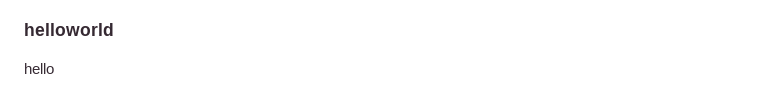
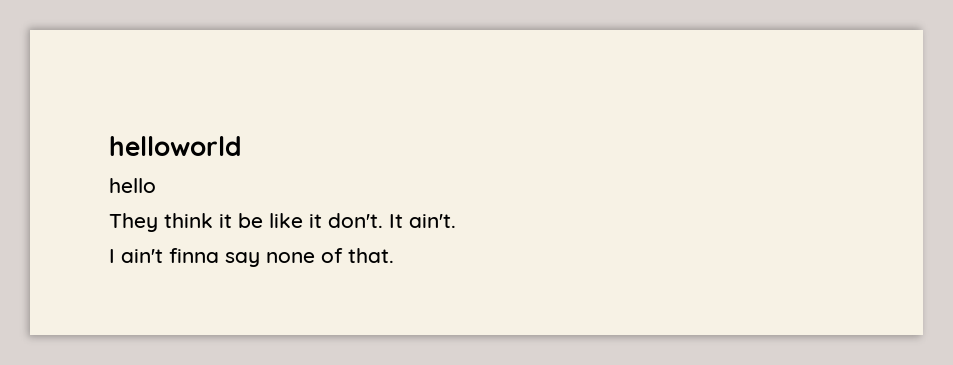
+ They think it be like it don't. It ain't.
+ I ain't finna say none of that.

